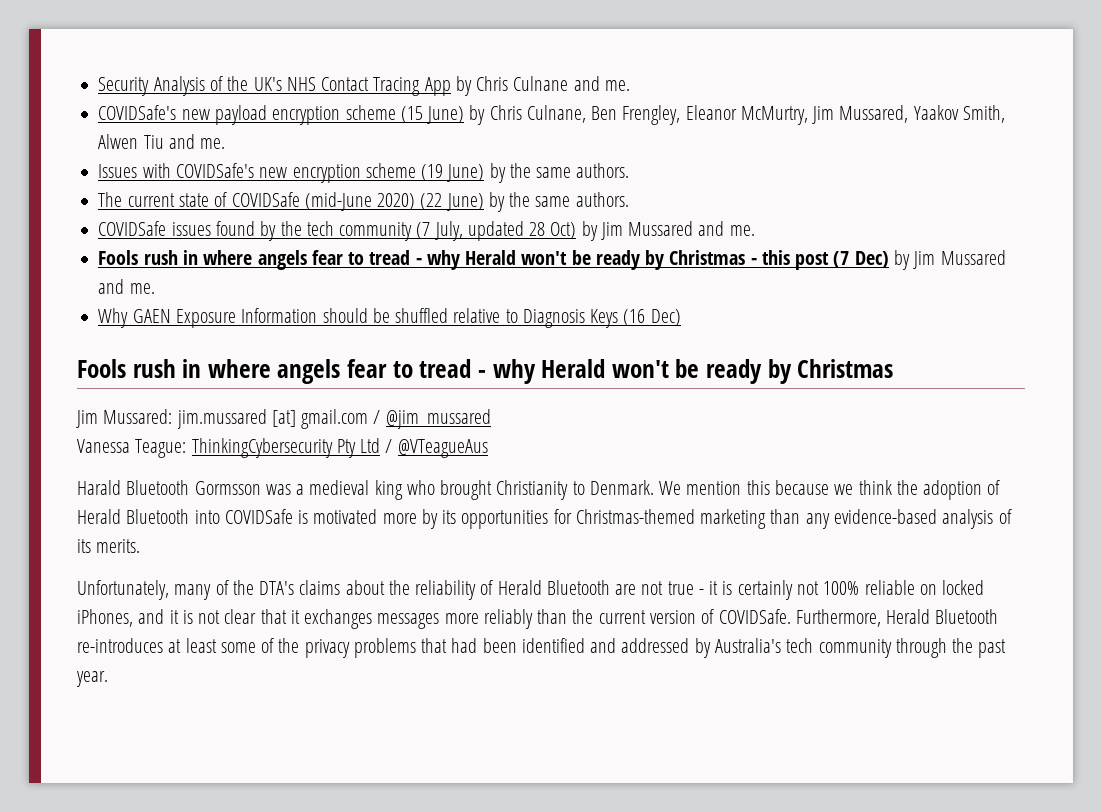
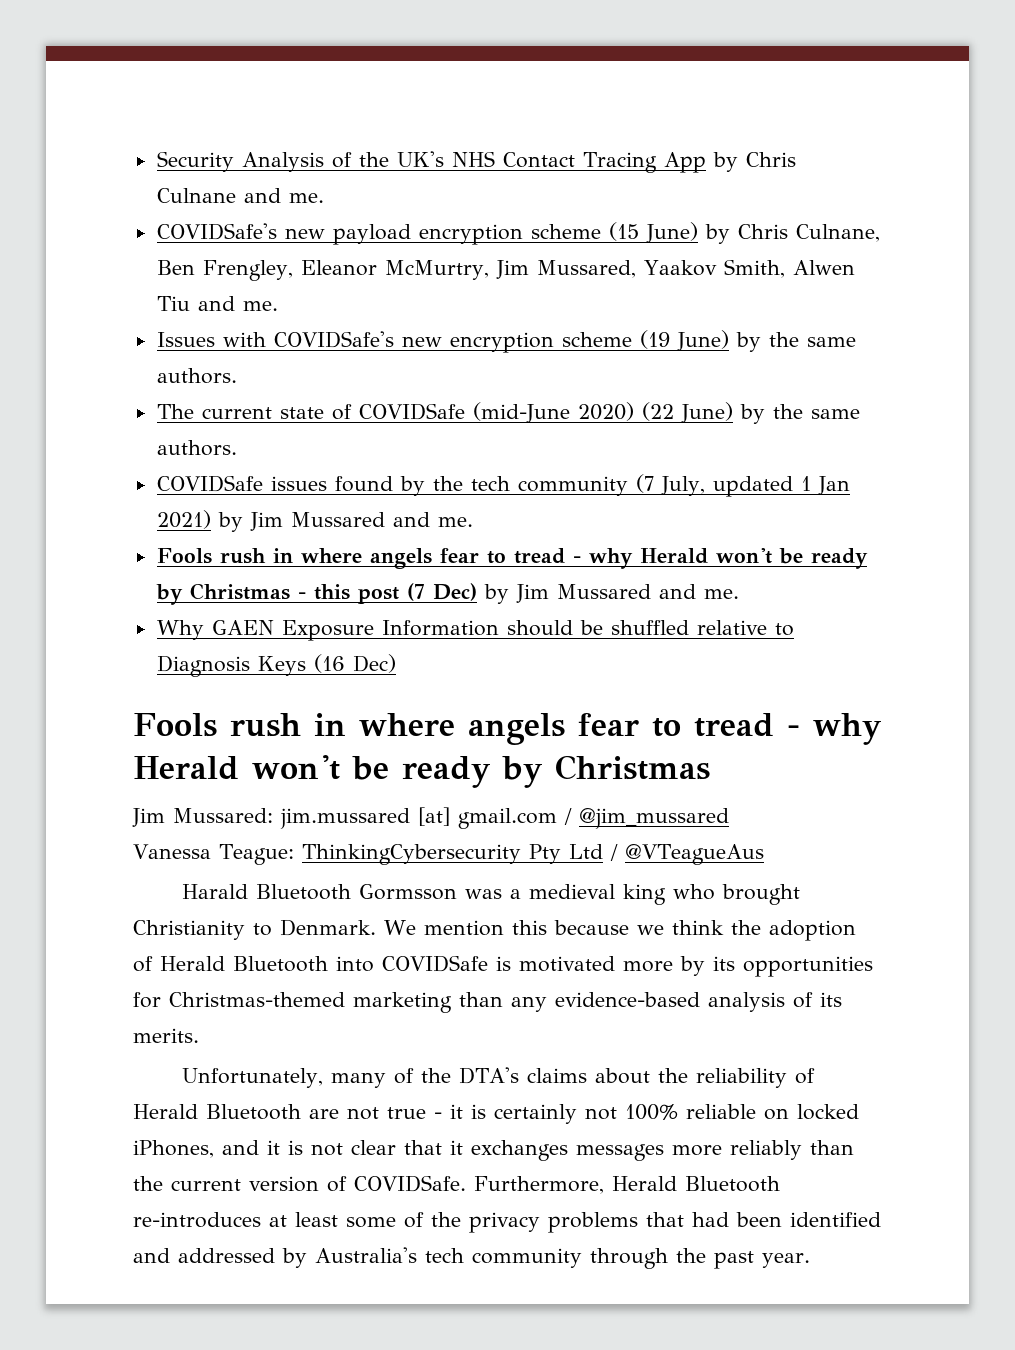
- COVIDSafe issues found by the tech community (7 July, updated 28 Oct) by Jim Mussared and me.
+ COVIDSafe issues found by the tech community (7 July, updated 1 Jan 2021) by Jim Mussared and me.

